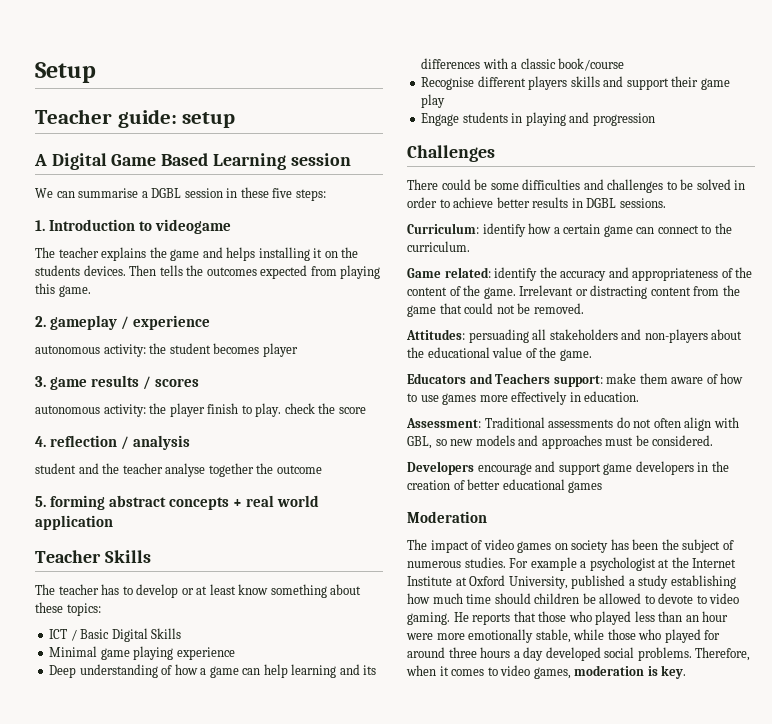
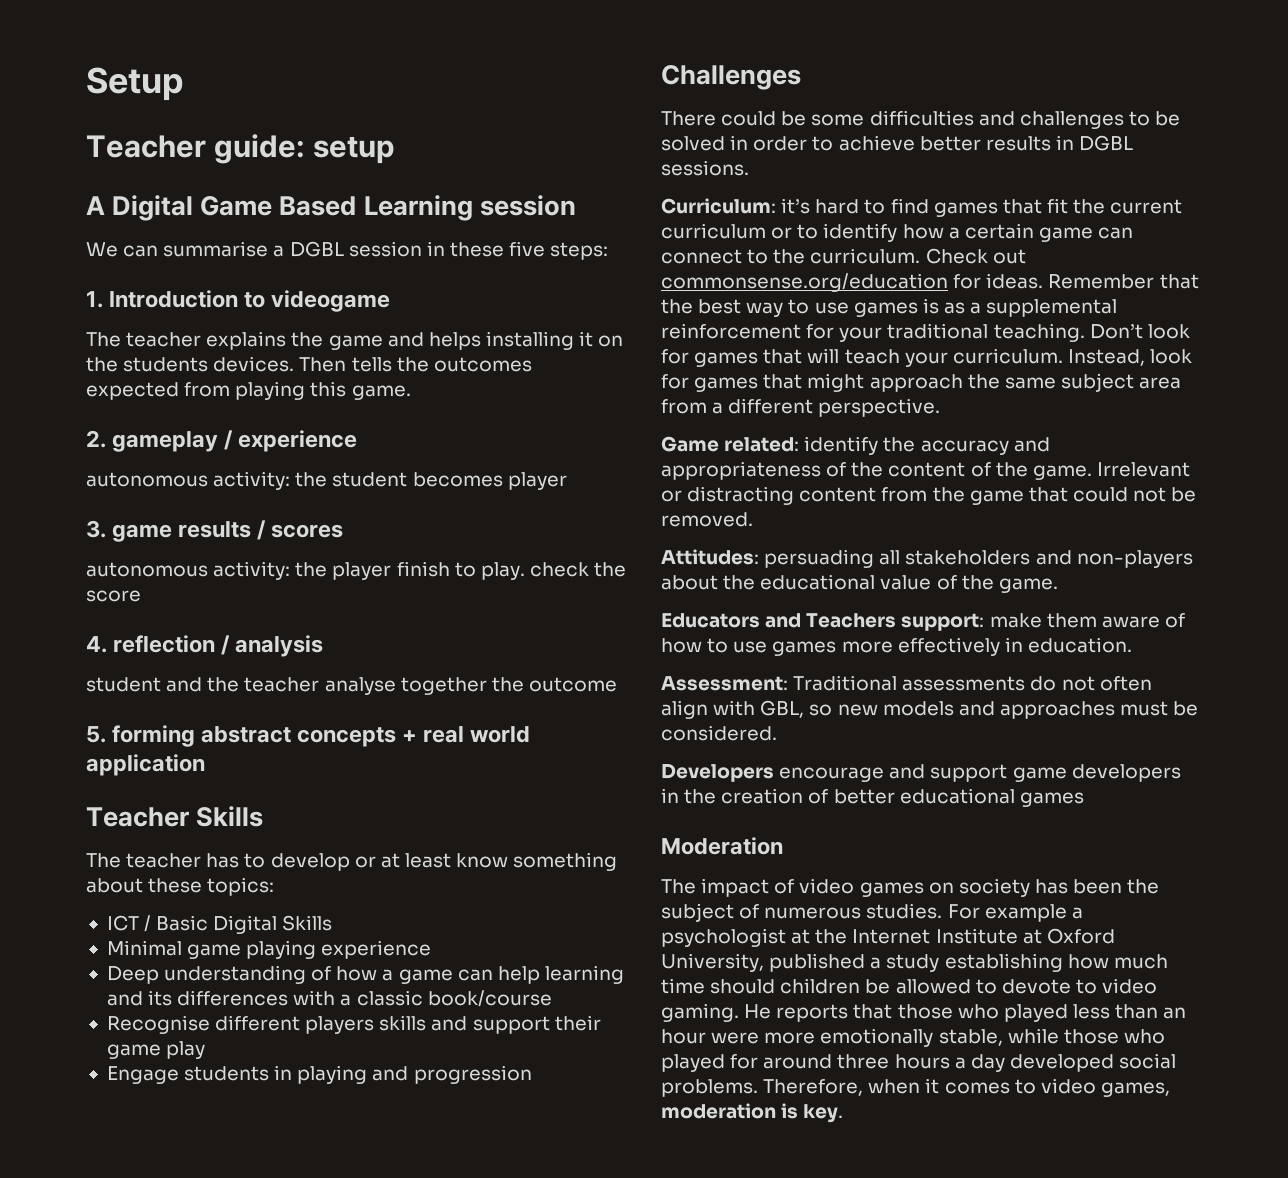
- Curriculum: identify how a certain game can connect to the curriculum.
+ Curriculum: it’s hard to find games that fit the current curriculum or to identify how a certain game can connect to the curriculum. Check out commonsense.org/education for ideas. Remember that the best way to use games is as a supplemental reinforcement for your traditional teaching. Don’t look for games that will teach your curriculum. Instead, look for games that might approach the same subject area from a different perspective.

